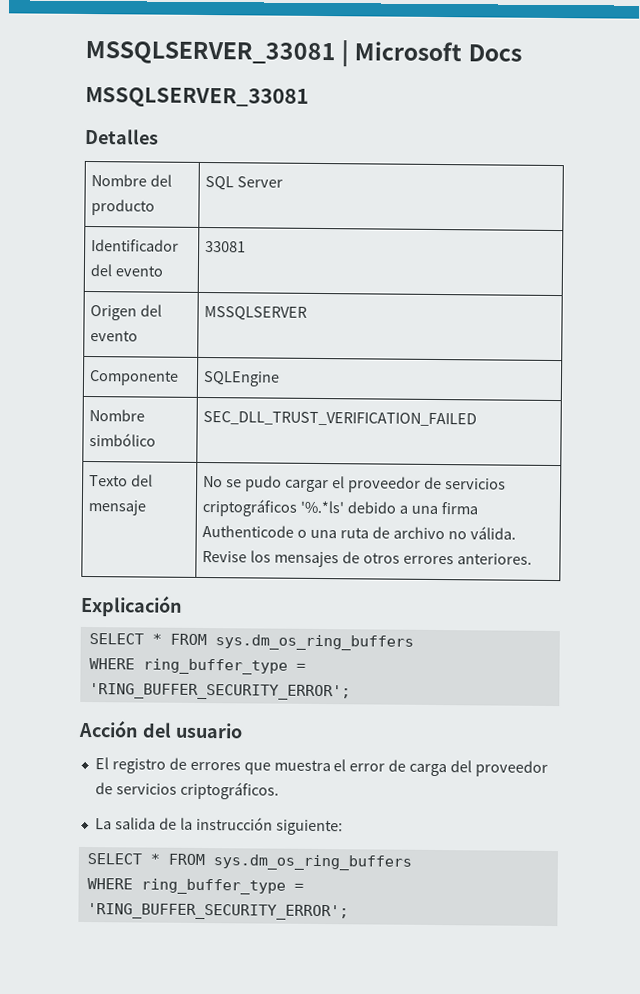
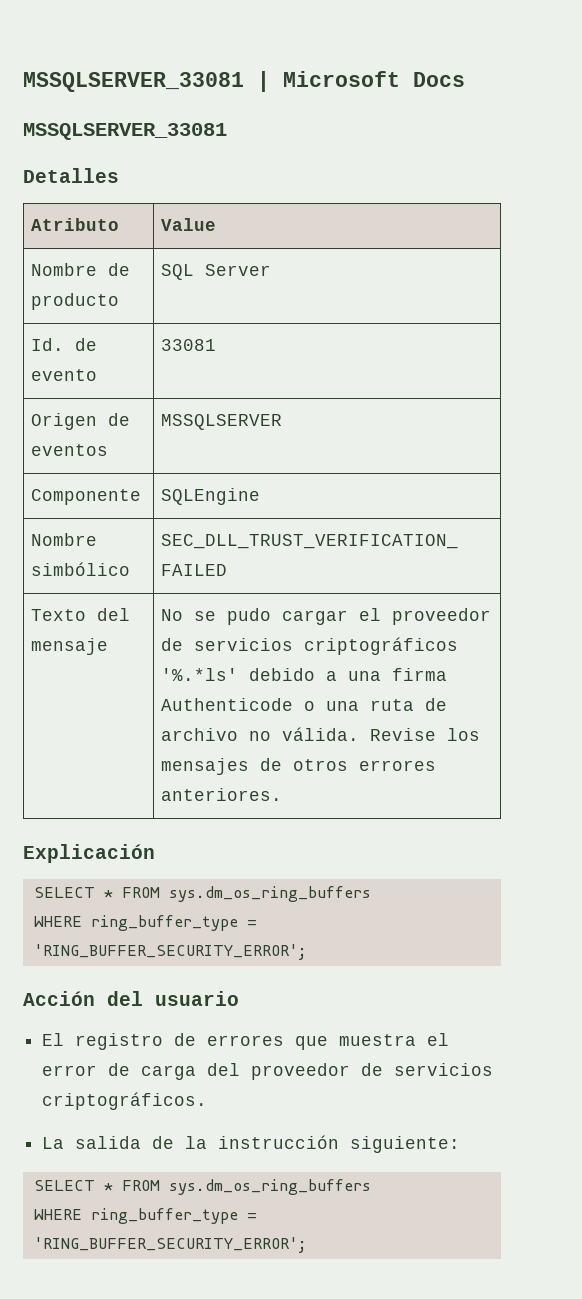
- Nombre del producto | SQL Server
+ Atributo | Value
+ Nombre de producto | SQL Server
- Identificador del evento | 33081
+ Id. de evento | 33081
- Origen del evento | MSSQLSERVER
+ Origen de eventos | MSSQLSERVER

